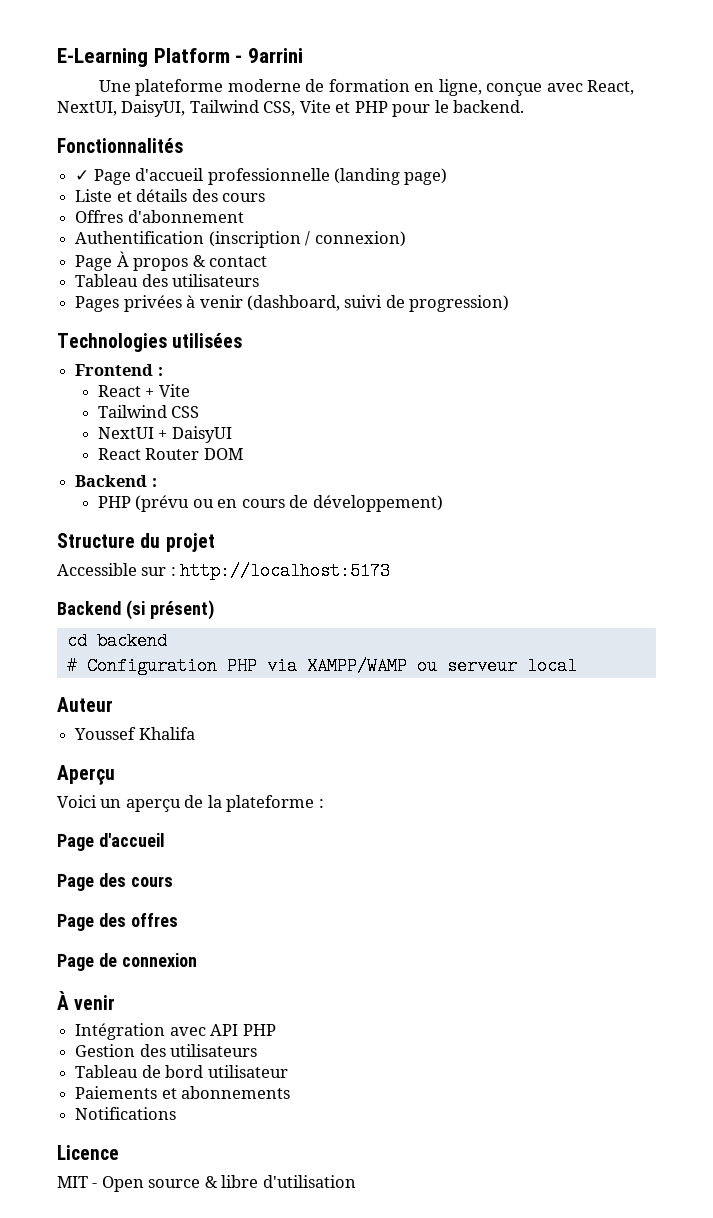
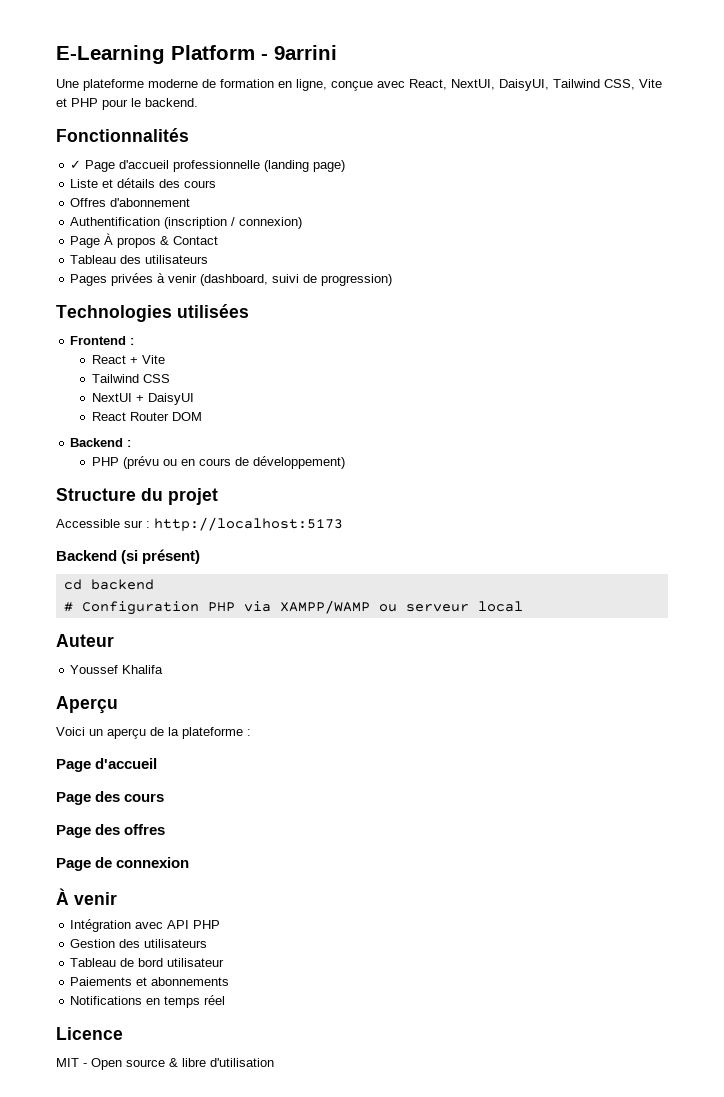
- Page À propos & contact
+ Page À propos & Contact
- Notifications
+ Notifications en temps réel

